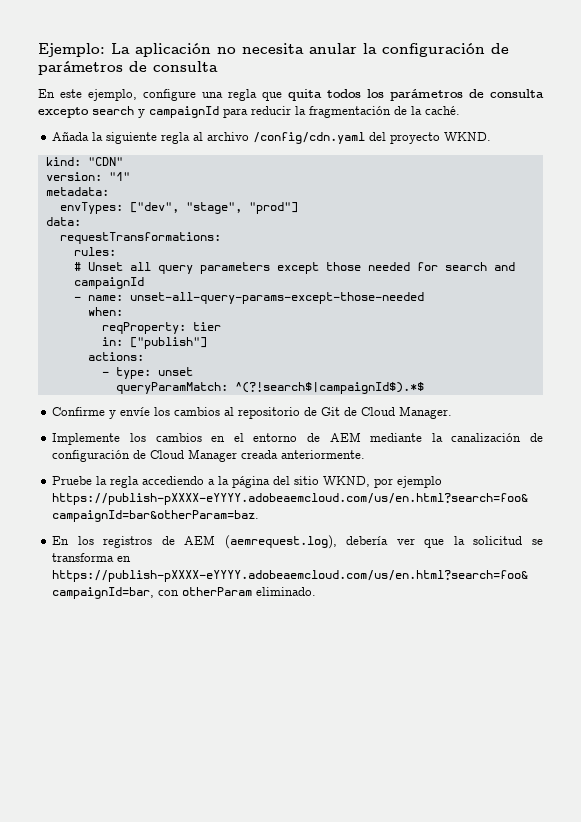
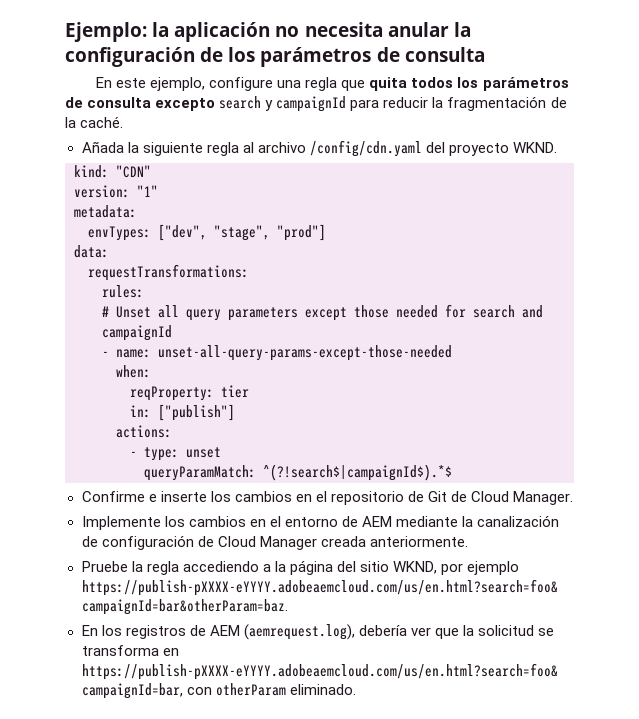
- Ejemplo: La aplicación no necesita anular la configuración de parámetros de consulta
+ Ejemplo: la aplicación no necesita anular la configuración de los parámetros de consulta
- Confirme y envíe los cambios al repositorio de Git de Cloud Manager.
+ Confirme e inserte los cambios en el repositorio de Git de Cloud Manager.

